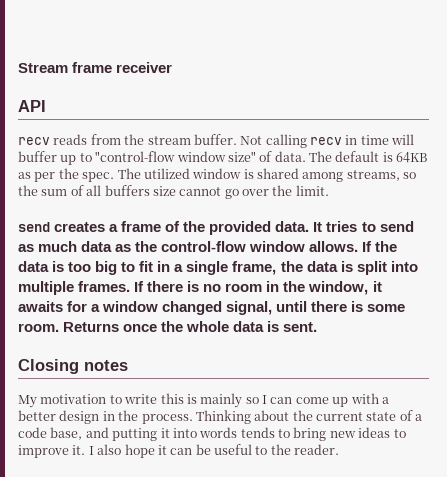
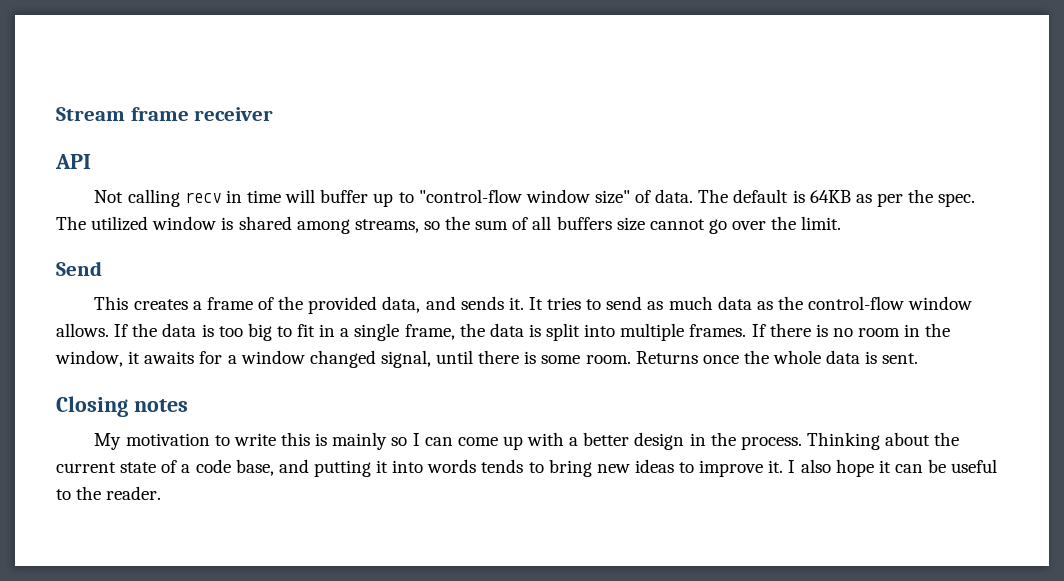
- recv reads from the stream buffer.
- send creates a frame of the provided data.
+ Send
+ This creates a frame of the provided data, and sends it.

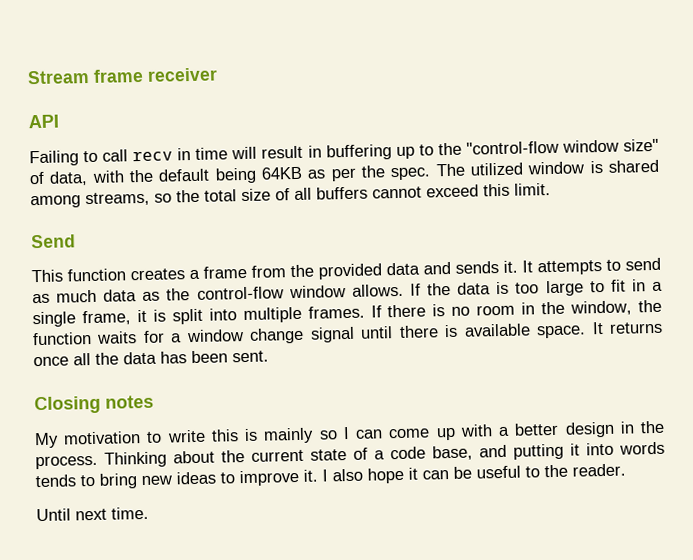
- Not calling recv in time will buffer up to "control-flow window size" of data. The default is 64KB as per the spec.
+ Failing to call recv in time will result in buffering up to the "control-flow window size" of data, with the default being 64KB as per the spec.
- The utilized window is shared among streams, so the sum of all buffers size cannot go over the limit.
+ The utilized window is shared among streams, so the total size of all buffers cannot exceed this limit.
- This creates a frame of the provided data, and sends it.
+ This function creates a frame from the provided data and sends it.
- It tries to send as much data as the control-flow window allows.
+ It attempts to send as much data as the control-flow window allows.
- If the data is too big to fit in a single frame, the data is split into multiple frames.
+ If the data is too large to fit in a single frame, it is split into multiple frames.
- If there is no room in the window, it awaits for a window changed signal, until there is some room. Returns once the whole data is sent.
+ If there is no room in the window, the function waits for a window change signal until there is available space. It returns once all the data has been sent.
+ Until next time.

